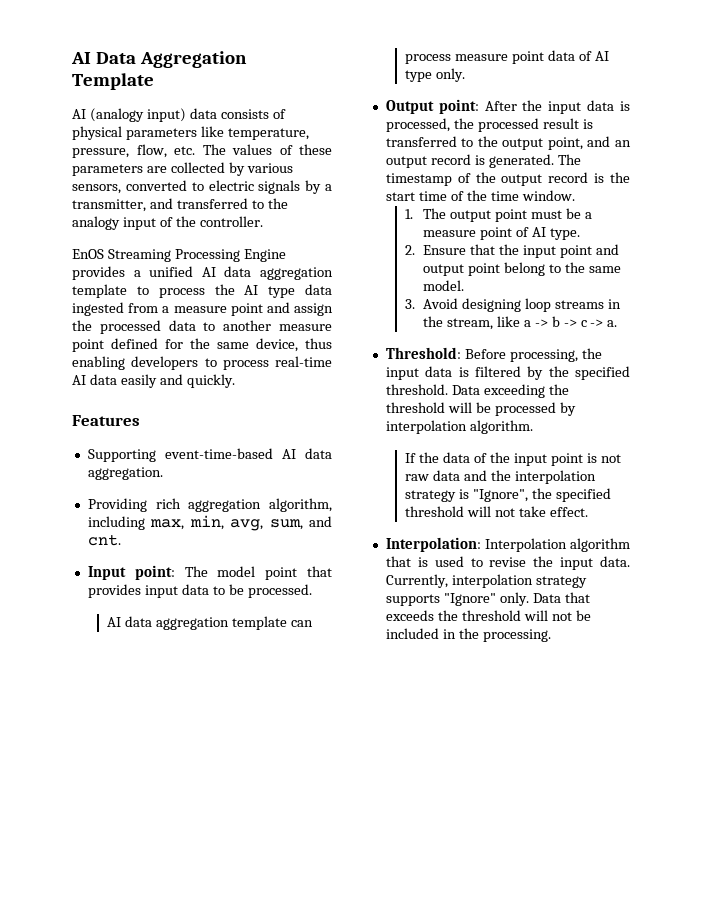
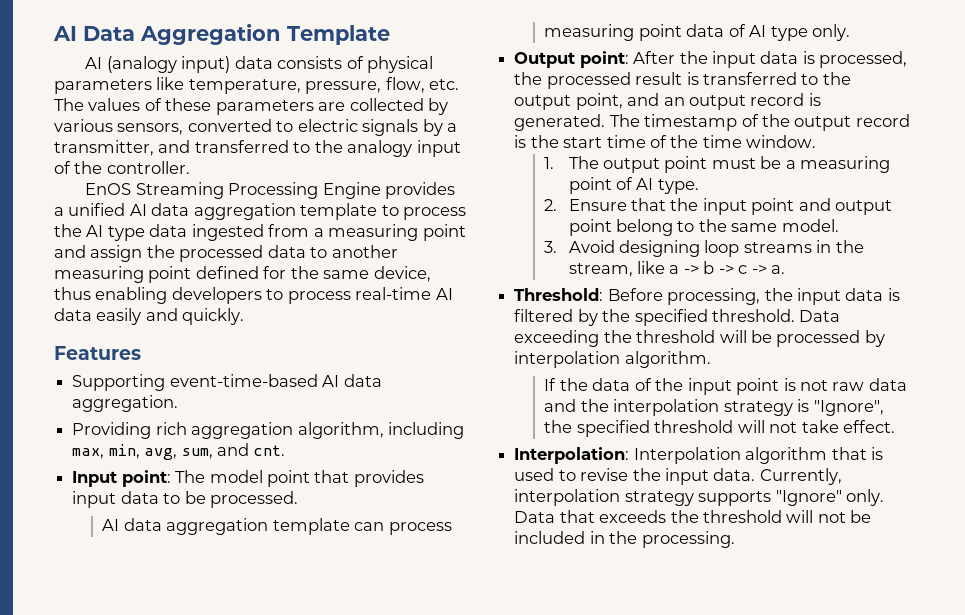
- EnOS Streaming Processing Engine provides a unified AI data aggregation template to process the AI type data ingested from a measure point and assign the processed data to another measure point defined for the same device, thus enabling developers to process real-time AI data easily and quickly.
+ EnOS Streaming Processing Engine provides a unified AI data aggregation template to process the AI type data ingested from a measuring point and assign the processed data to another measuring point defined for the same device, thus enabling developers to process real-time AI data easily and quickly.
- AI data aggregation template can process measure point data of AI type only.
+ AI data aggregation template can process measuring point data of AI type only.
- 1. The output point must be a measure point of AI type.
+ 1. The output point must be a measuring point of AI type.

